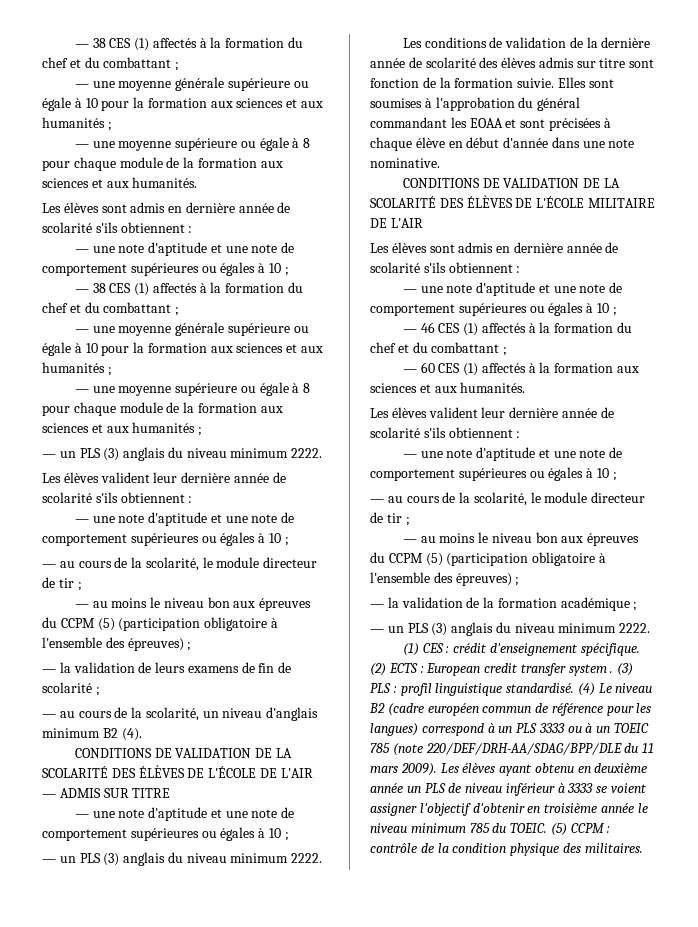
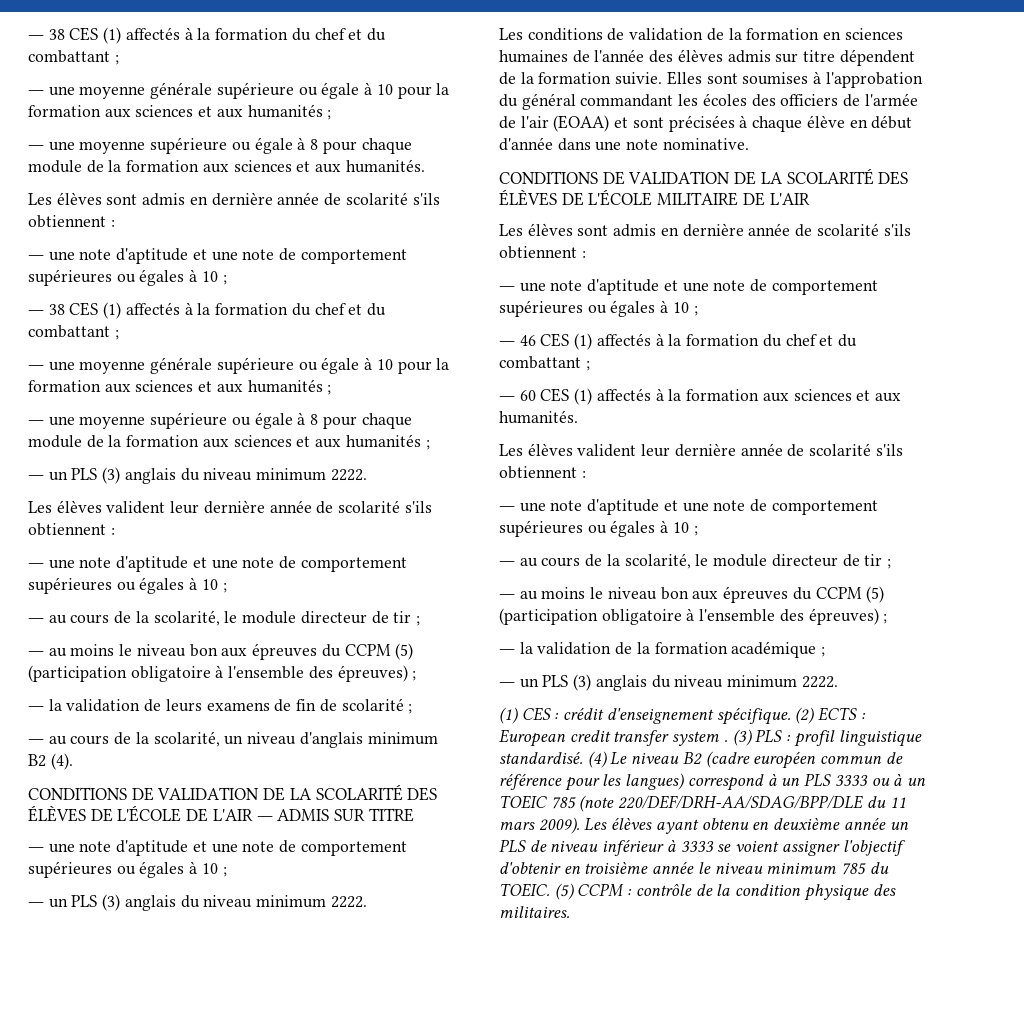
- Les conditions de validation de la dernière année de scolarité des élèves admis sur titre sont fonction de la formation suivie.
+ Les conditions de validation de la formation en sciences humaines de l'année des élèves admis sur titre dépendent de la formation suivie.
- Elles sont soumises à l'approbation du général commandant les EOAA et sont précisées à chaque élève en début d'année dans une note nominative.
+ Elles sont soumises à l'approbation du général commandant les écoles des officiers de l'armée de l'air (EOAA) et sont précisées à chaque élève en début d'année dans une note nominative.

